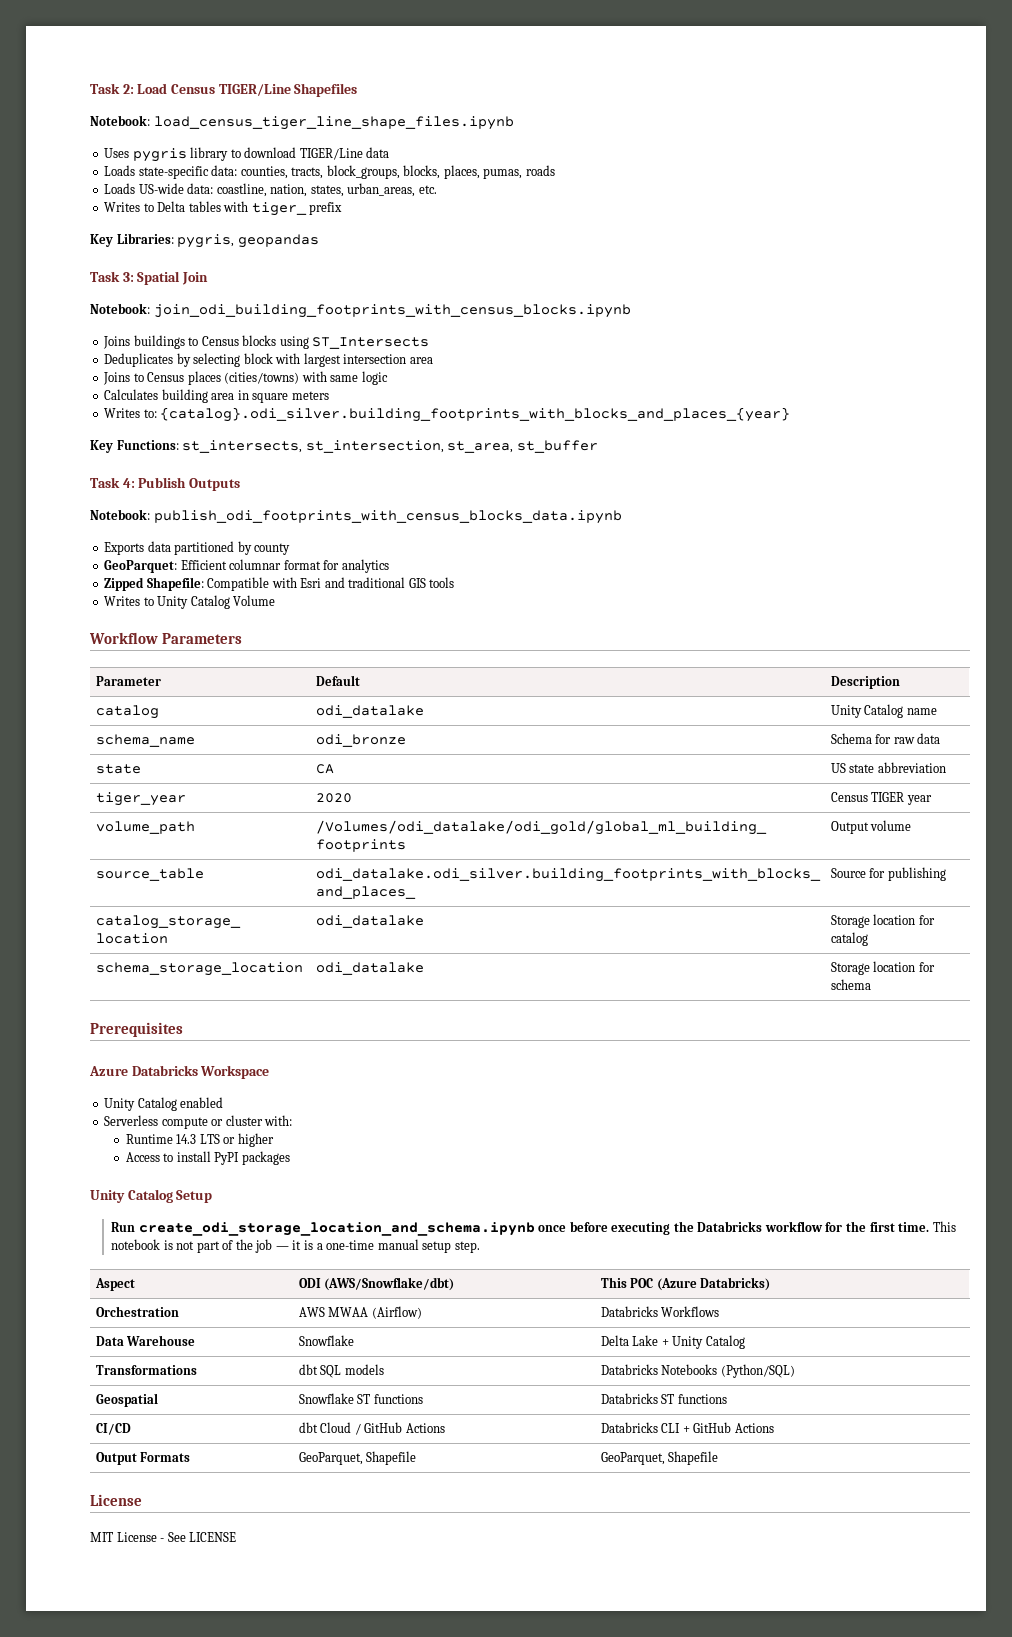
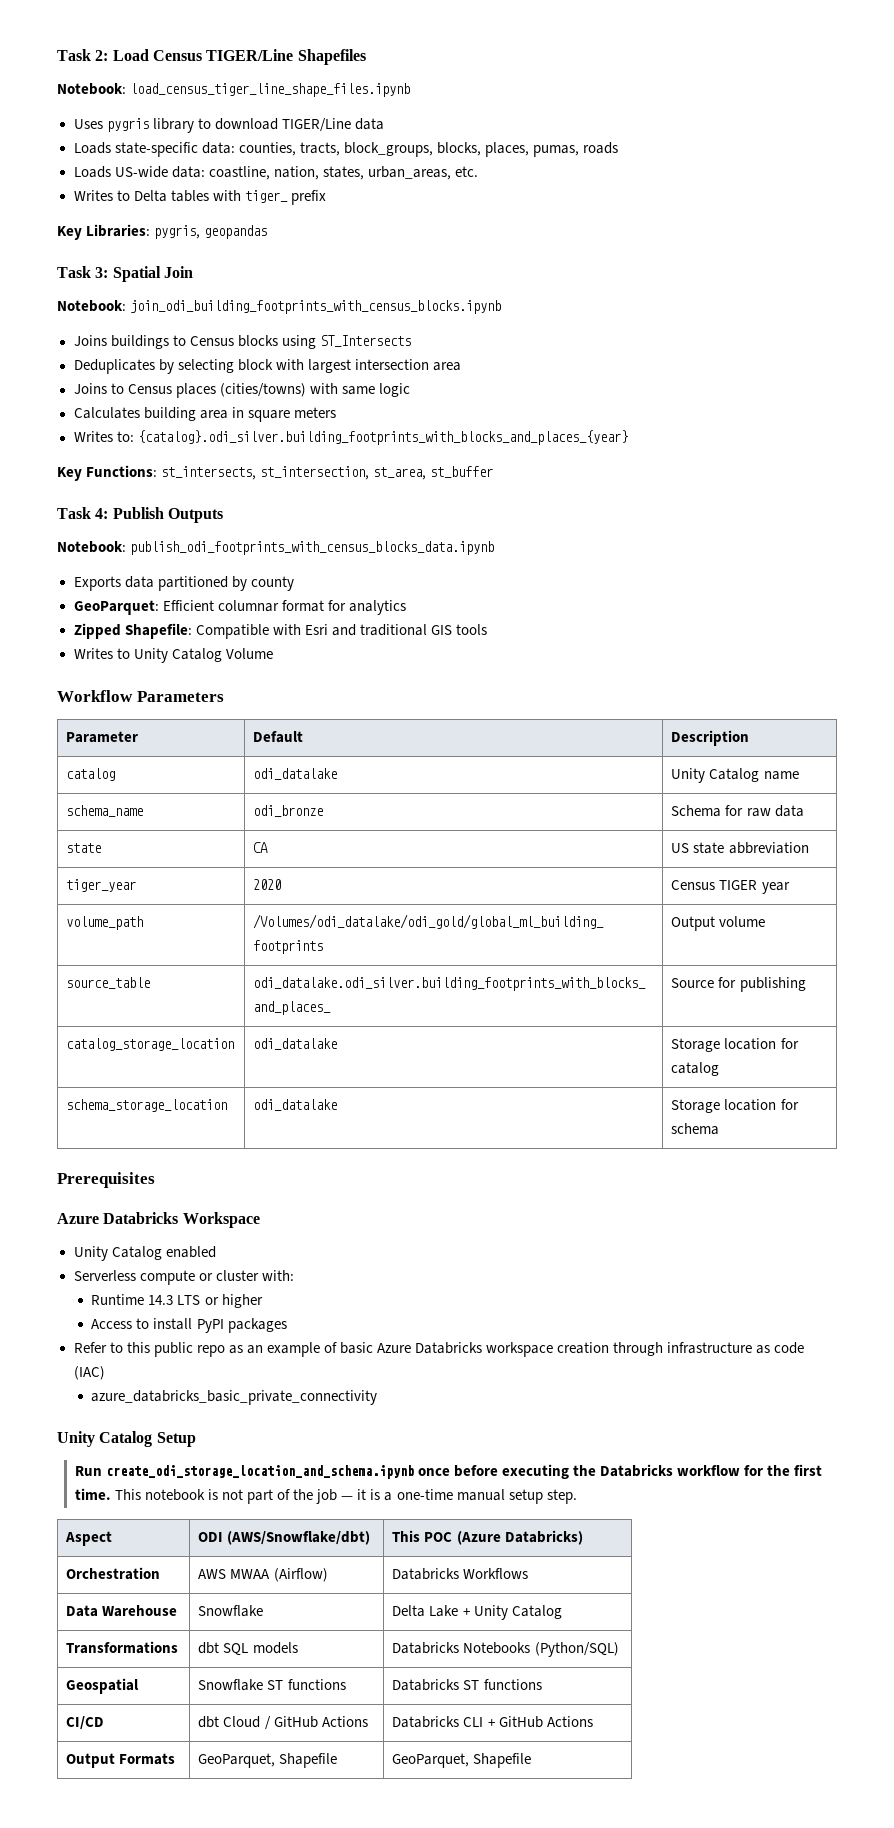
+ Refer to this public repo as an example of basic Azure Databricks workspace creation through infrastructure as code (IAC)
+ azure_databricks_basic_private_connectivity
  Output Formats | GeoParquet, Shapefile | GeoParquet, Shapefile
- License
- MIT License - See LICENSE

